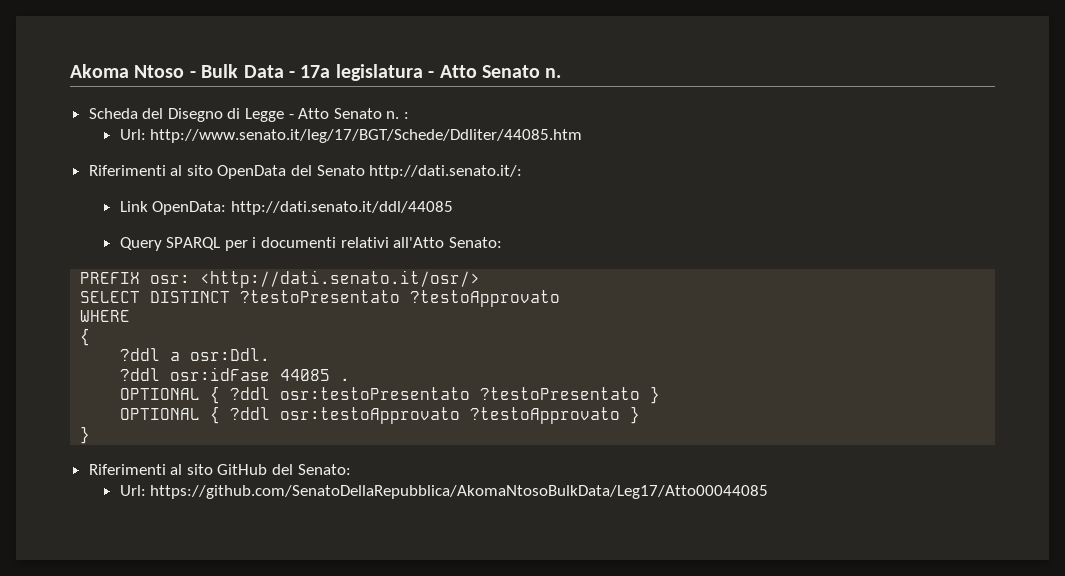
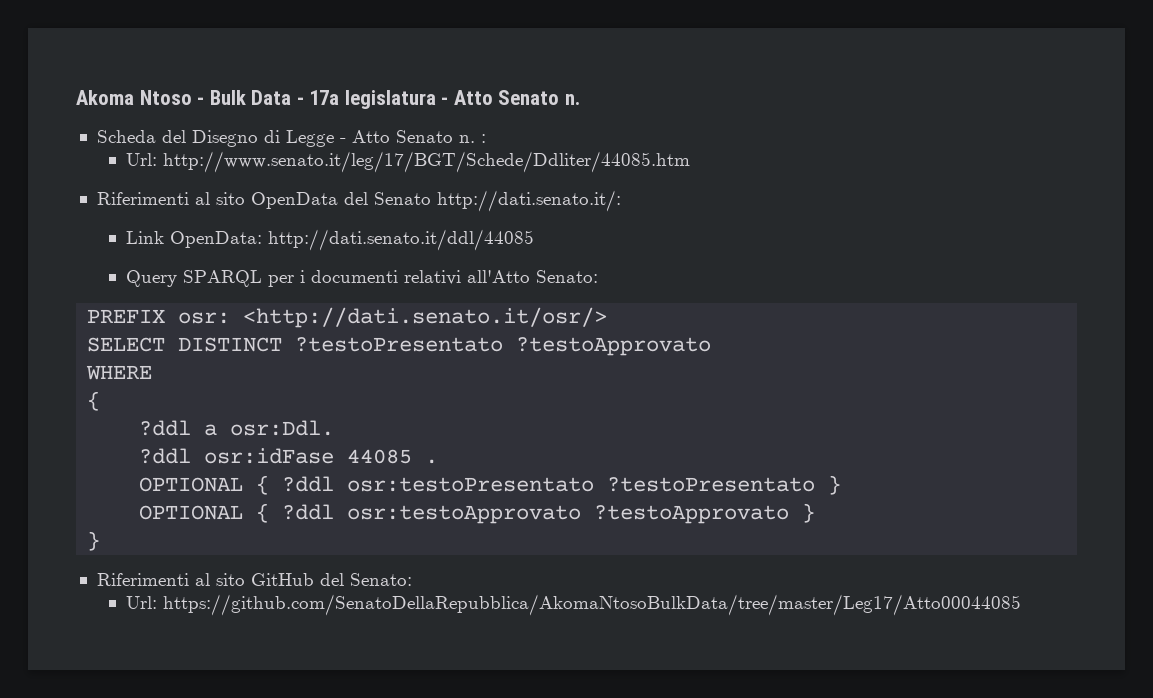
- Url: https://github.com/SenatoDellaRepubblica/AkomaNtosoBulkData/Leg17/Atto00044085
+ Url: https://github.com/SenatoDellaRepubblica/AkomaNtosoBulkData/tree/master/Leg17/Atto00044085

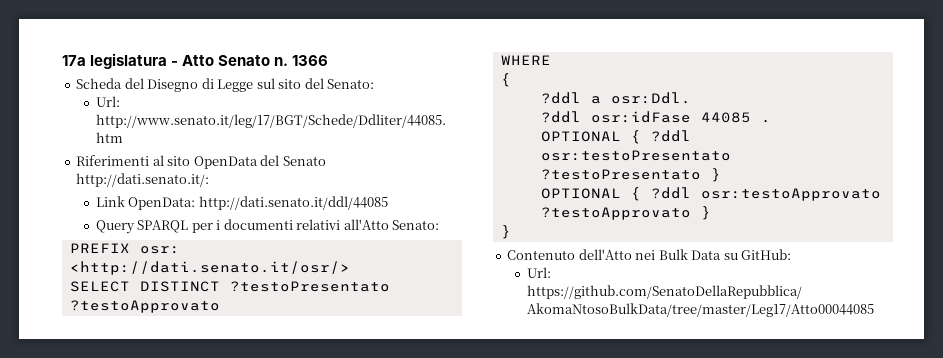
- Akoma Ntoso - Bulk Data - 17a legislatura - Atto Senato n.
+ 17a legislatura - Atto Senato n. 1366
- Scheda del Disegno di Legge - Atto Senato n. :
+ Scheda del Disegno di Legge sul sito del Senato:
- Riferimenti al sito GitHub del Senato:
+ Contenuto dell'Atto nei Bulk Data su GitHub:

